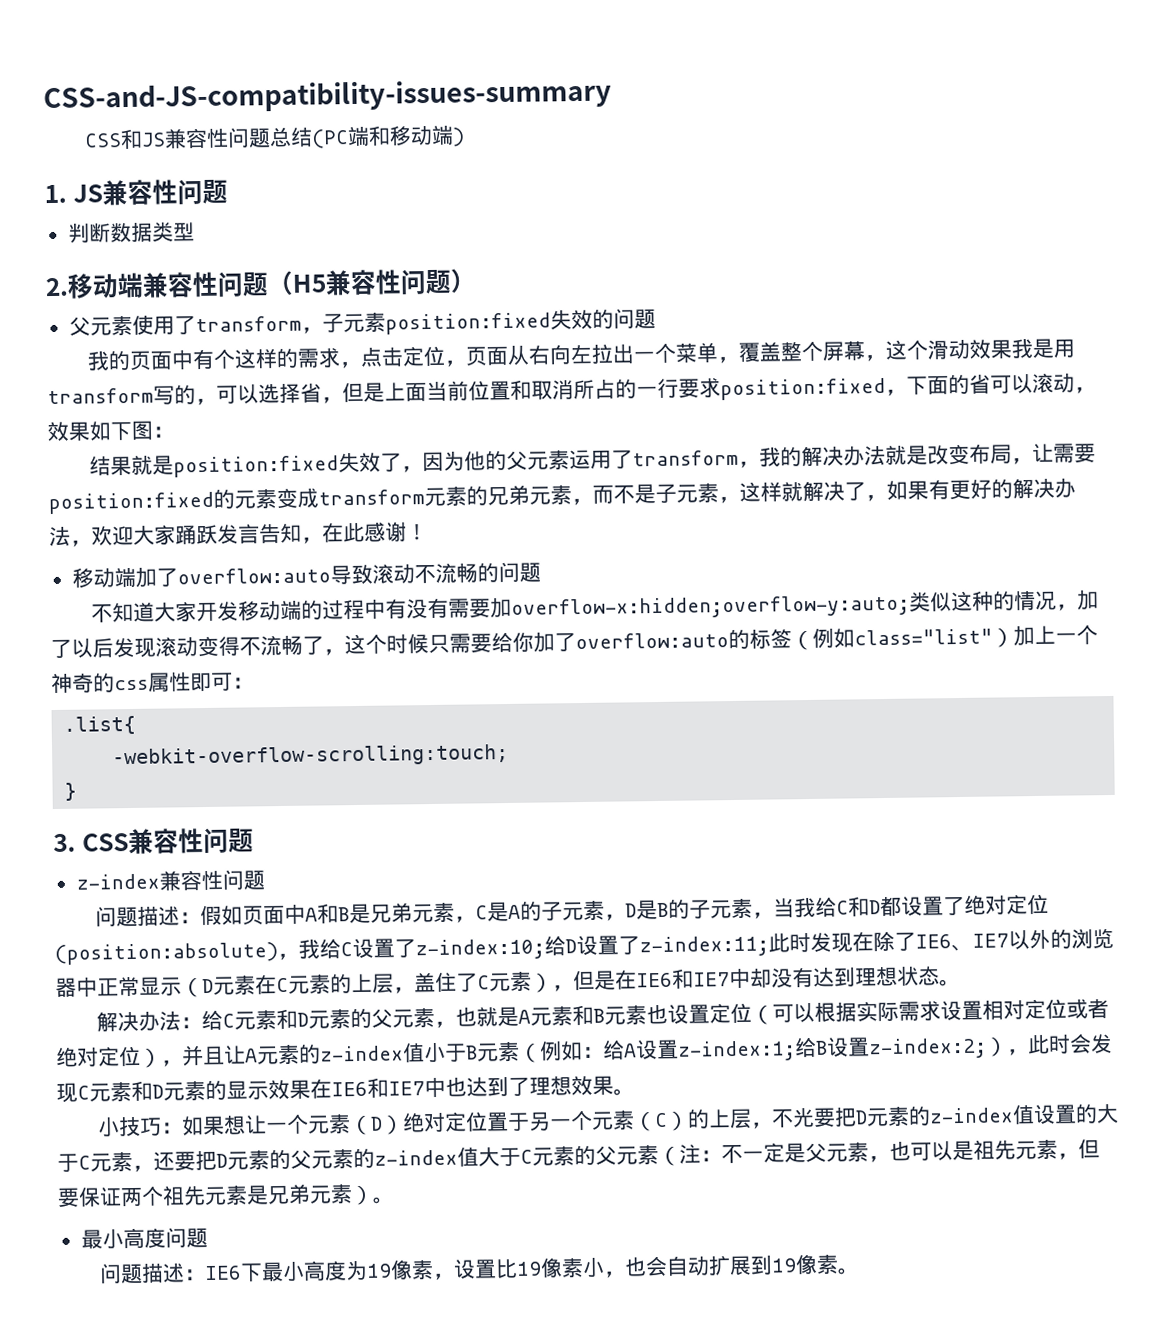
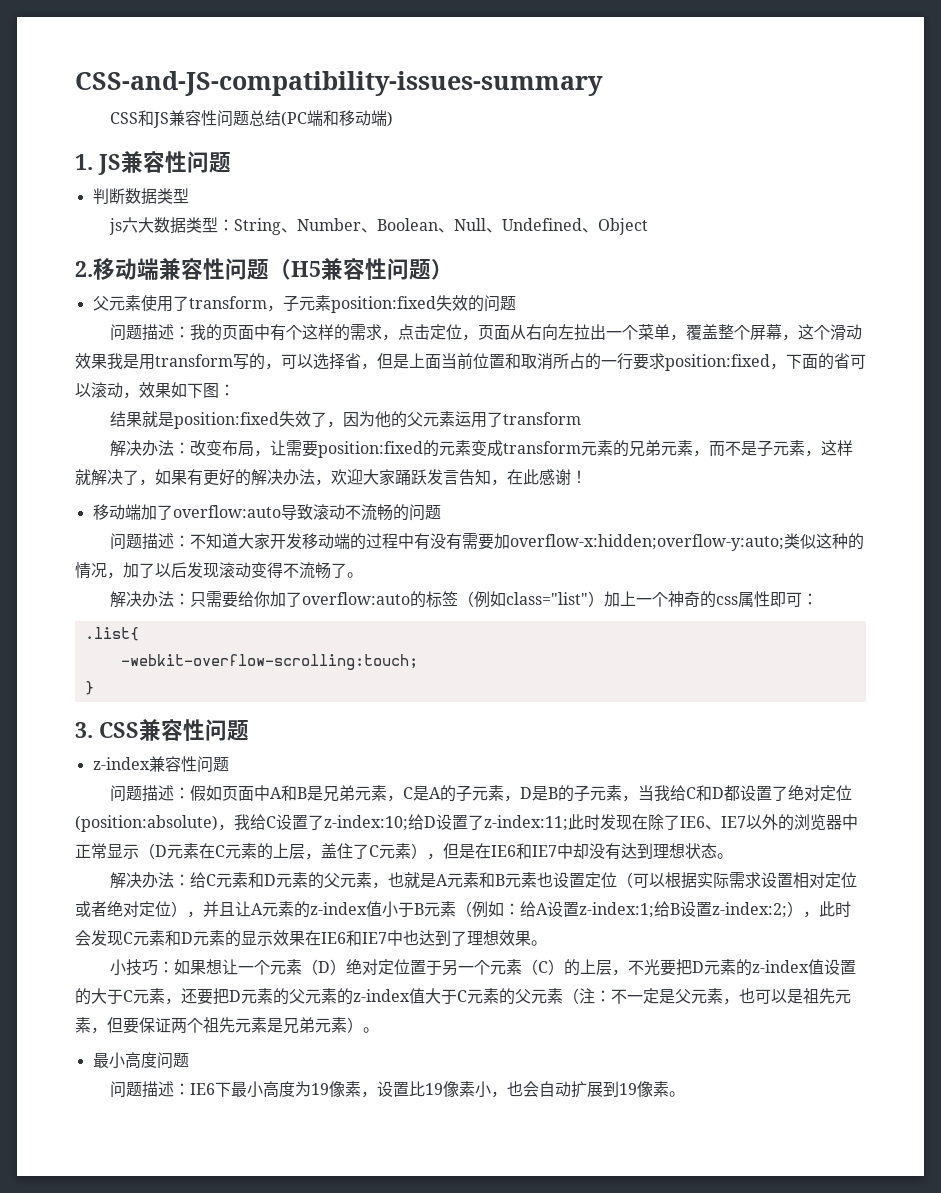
+ js六大数据类型：String、Number、Boolean、Null、Undefined、Object
- 我的页面中有个这样的需求，点击定位，页面从右向左拉出一个菜单，覆盖整个屏幕，这个滑动效果我是用transform写的，可以选择省，但是上面当前位置和取消所占的一行要求position:fixed，下面的省可以滚动，效果如下图：
+ 问题描述：我的页面中有个这样的需求，点击定位，页面从右向左拉出一个菜单，覆盖整个屏幕，这个滑动效果我是用transform写的，可以选择省，但是上面当前位置和取消所占的一行要求position:fixed，下面的省可以滚动，效果如下图：
- 结果就是position:fixed失效了，因为他的父元素运用了transform，我的解决办法就是改变布局，让需要position:fixed的元素变成transform元素的兄弟元素，而不是子元素，这样就解决了，如果有更好的解决办法，欢迎大家踊跃发言告知，在此感谢！
+ 结果就是position:fixed失效了，因为他的父元素运用了transform
+ 解决办法：改变布局，让需要position:fixed的元素变成transform元素的兄弟元素，而不是子元素，这样就解决了，如果有更好的解决办法，欢迎大家踊跃发言告知，在此感谢！
- 不知道大家开发移动端的过程中有没有需要加overflow-x:hidden;overflow-y:auto;类似这种的情况，加了以后发现滚动变得不流畅了，这个时候只需要给你加了overflow:auto的标签（例如class="list"）加上一个神奇的css属性即可：
+ 问题描述：不知道大家开发移动端的过程中有没有需要加overflow-x:hidden;overflow-y:auto;类似这种的情况，加了以后发现滚动变得不流畅了。
+ 解决办法：只需要给你加了overflow:auto的标签（例如class="list"）加上一个神奇的css属性即可：

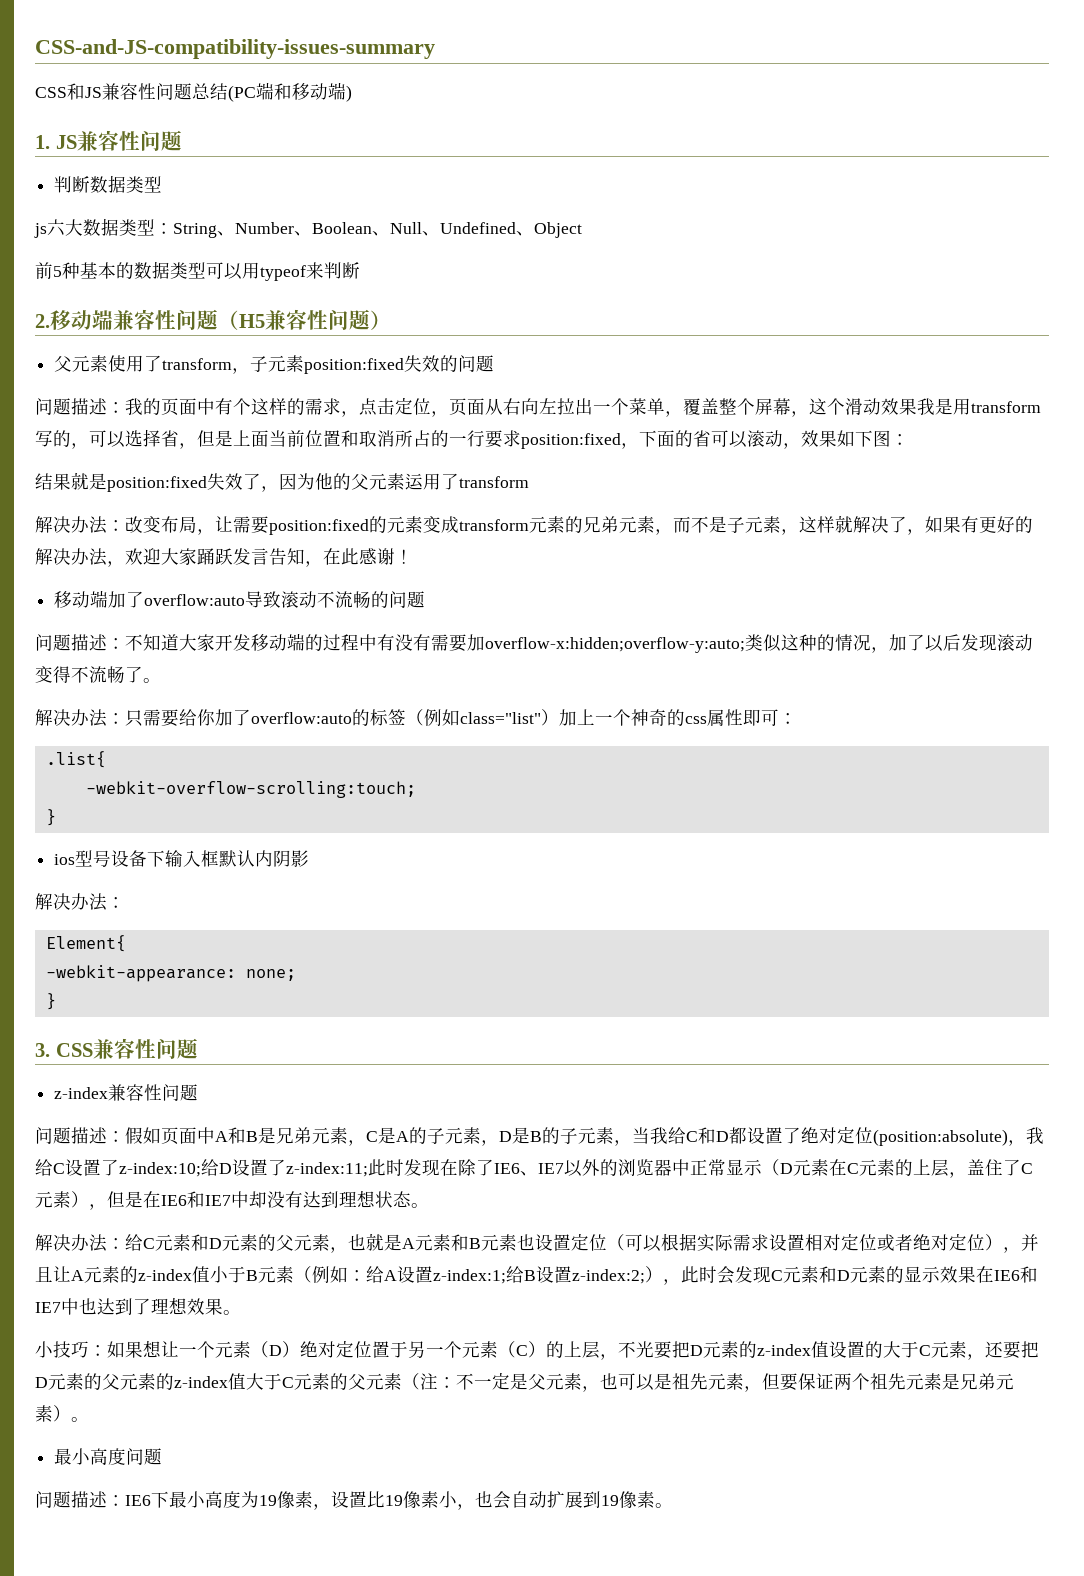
+ 前5种基本的数据类型可以用typeof来判断
+ ios型号设备下输入框默认内阴影
+ 解决办法：
+ Element{
+ -webkit-appearance: none;
+ }

